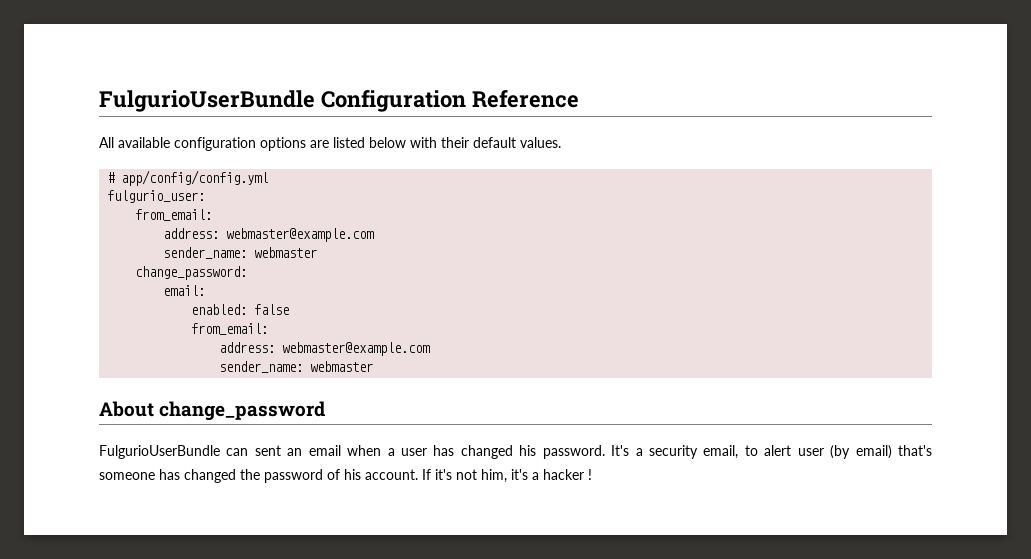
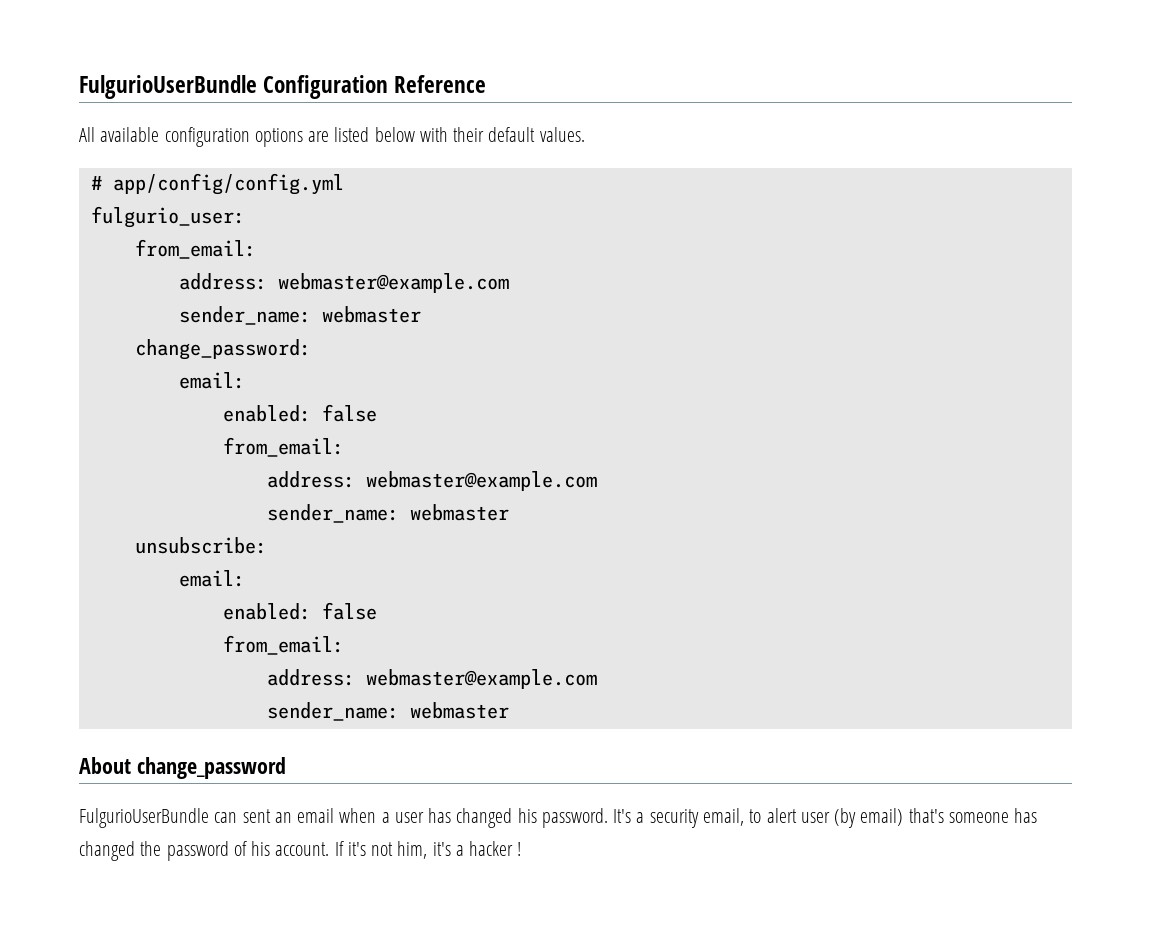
+ unsubscribe:
+ email:
+ enabled: false
+ from_email:
+ address: webmaster@example.com
+ sender_name: webmaster

